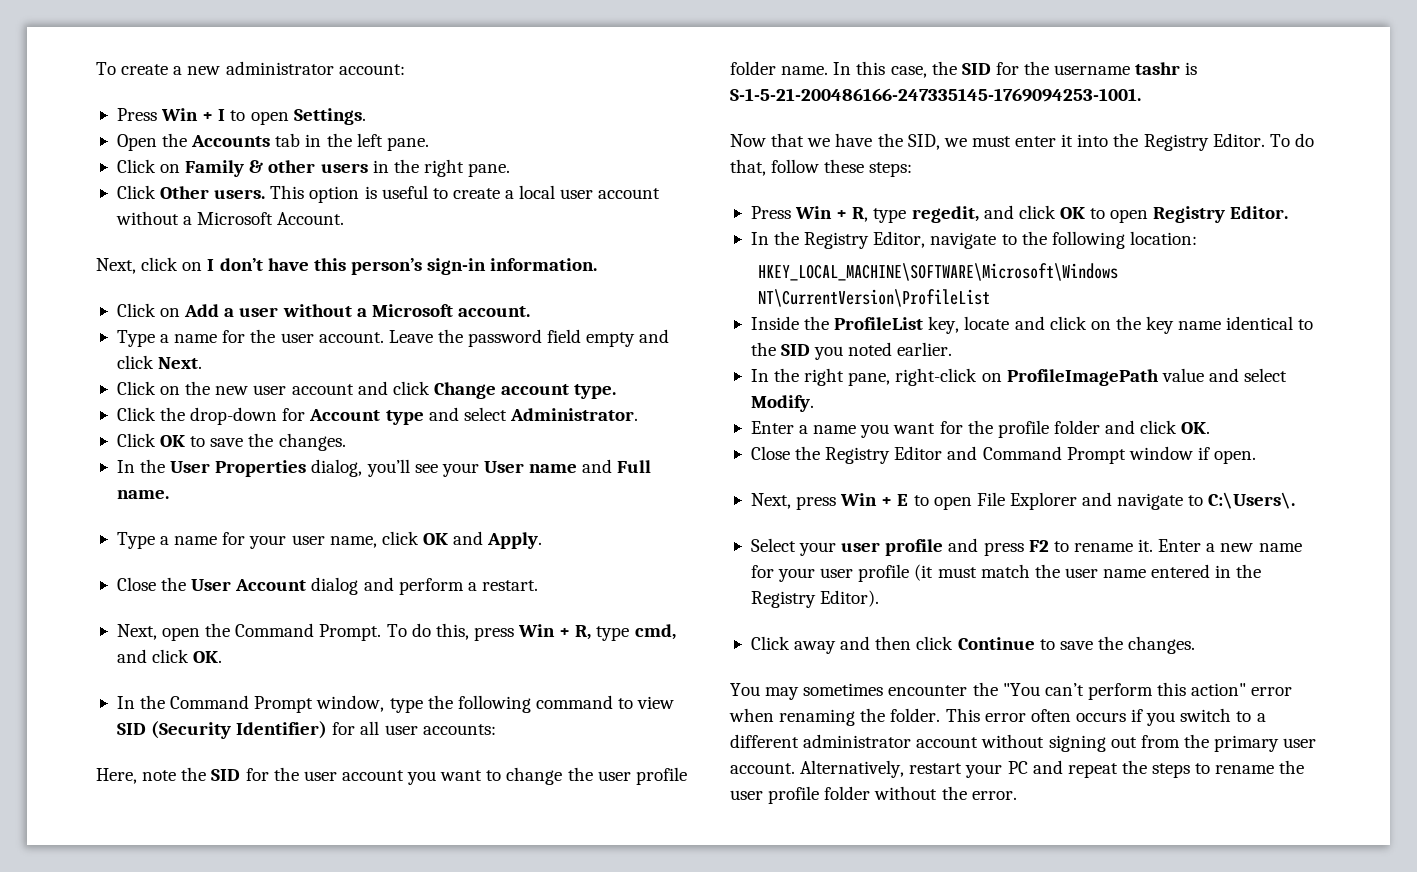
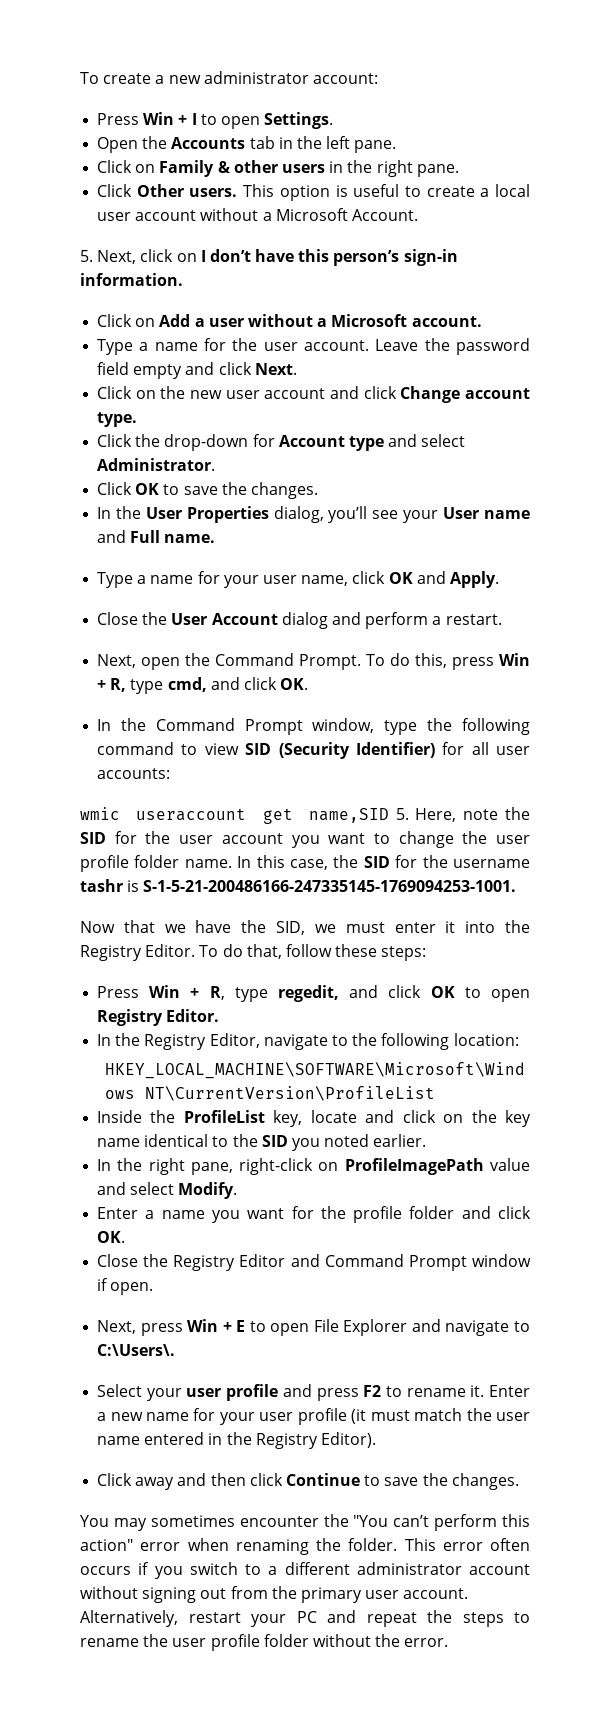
- Next, click on I don’t have this person’s sign-in information.
+ 5. Next, click on I don’t have this person’s sign-in information.
- Here, note the SID for the user account you want to change the user profile folder name.
+ wmic useraccount get name,SID 5. Here, note the SID for the user account you want to change the user profile folder name.

